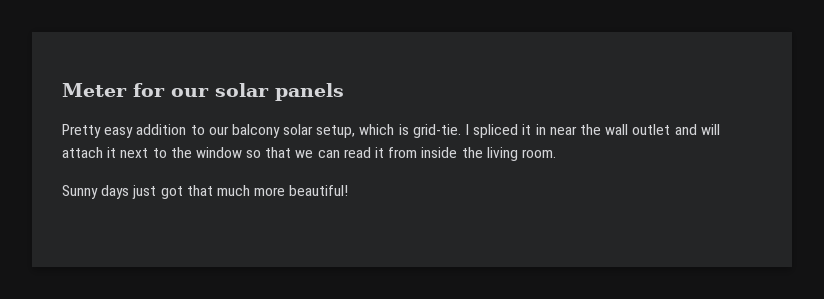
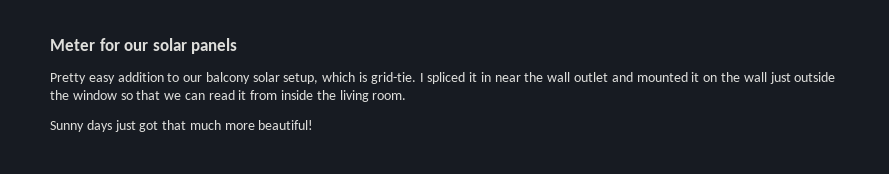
- I spliced it in near the wall outlet and will attach it next to the window so that we can read it from inside the living room.
+ I spliced it in near the wall outlet and mounted it on the wall just outside the window so that we can read it from inside the living room.

